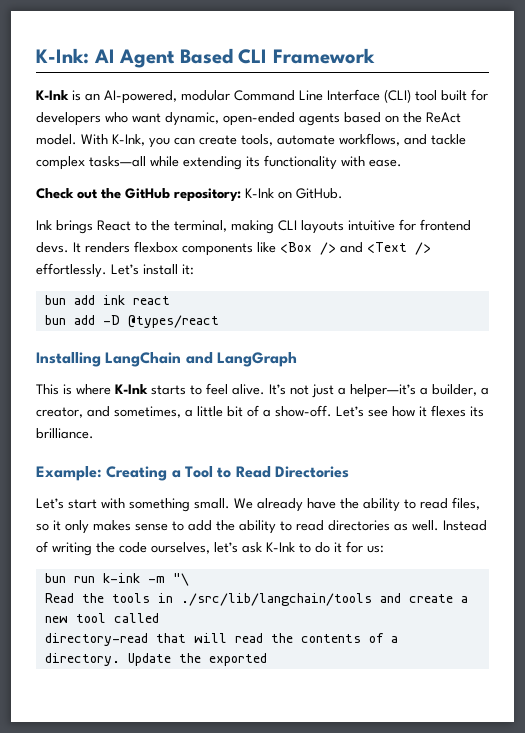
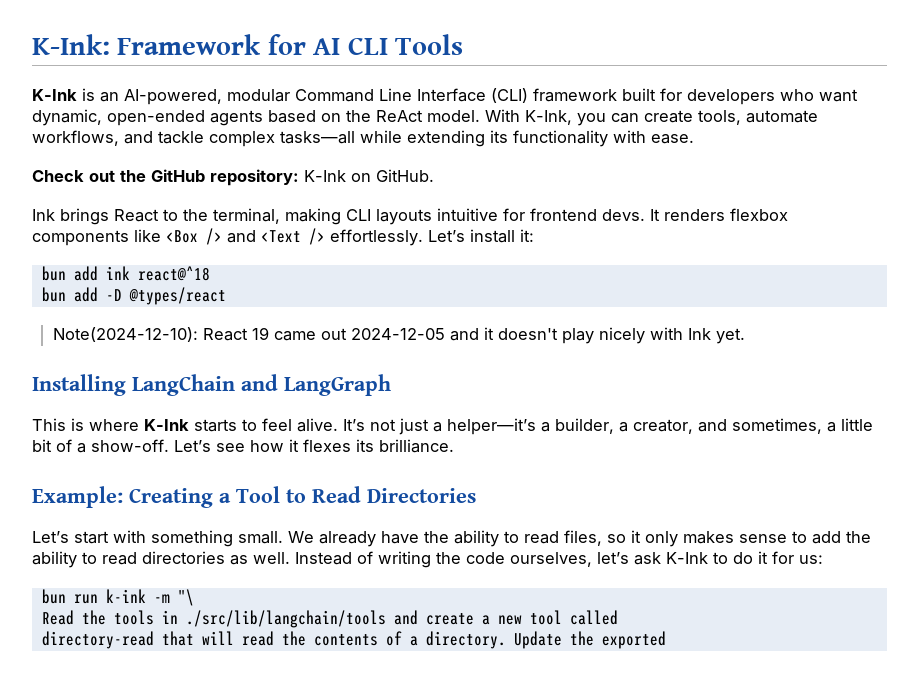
- K-Ink: AI Agent Based CLI Framework
+ K-Ink: Framework for AI CLI Tools
- K-Ink is an AI-powered, modular Command Line Interface (CLI) tool built for developers who want dynamic, open-ended agents based on the ReAct model.
+ K-Ink is an AI-powered, modular Command Line Interface (CLI) framework built for developers who want dynamic, open-ended agents based on the ReAct model.
- bun add ink react
+ bun add ink react@^18
+ Note(2024-12-10): React 19 came out 2024-12-05 and it doesn't play nicely with Ink yet.

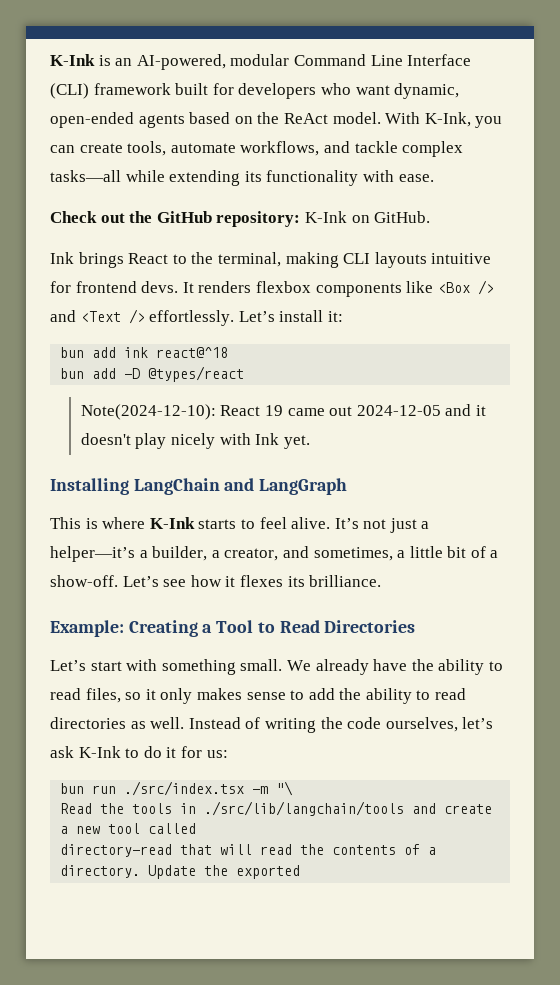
- K-Ink: Framework for AI CLI Tools
- bun run k-ink -m "\
+ bun run ./src/index.tsx -m "\

